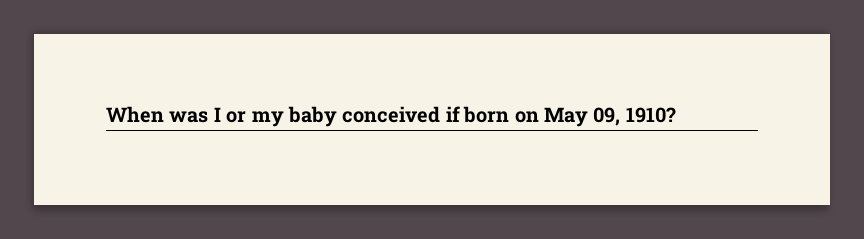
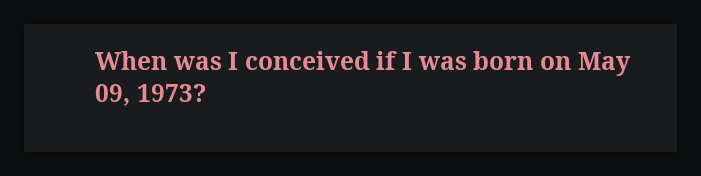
- When was I or my baby conceived if born on May 09, 1910?
+ When was I conceived if I was born on May 09, 1973?

